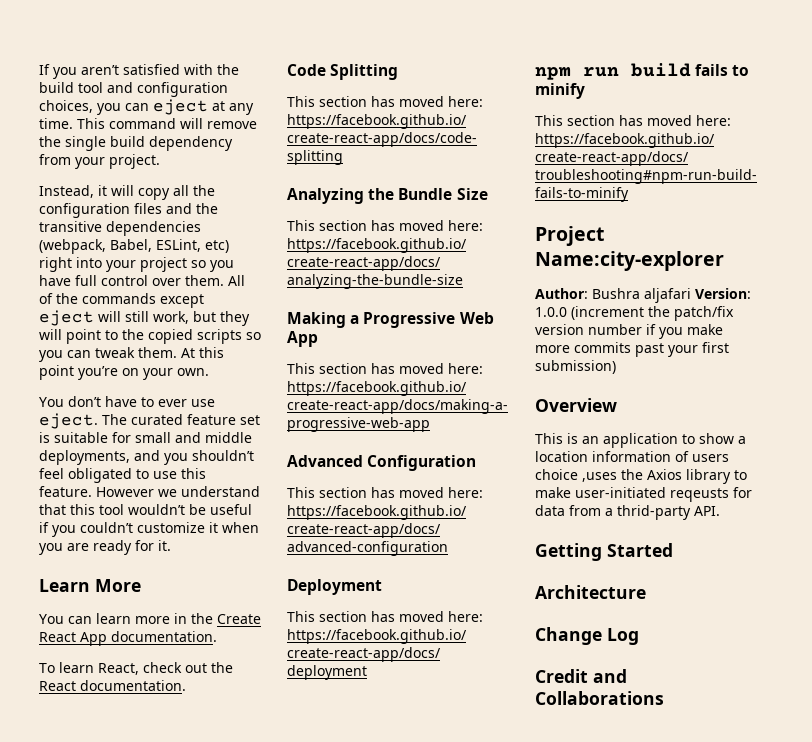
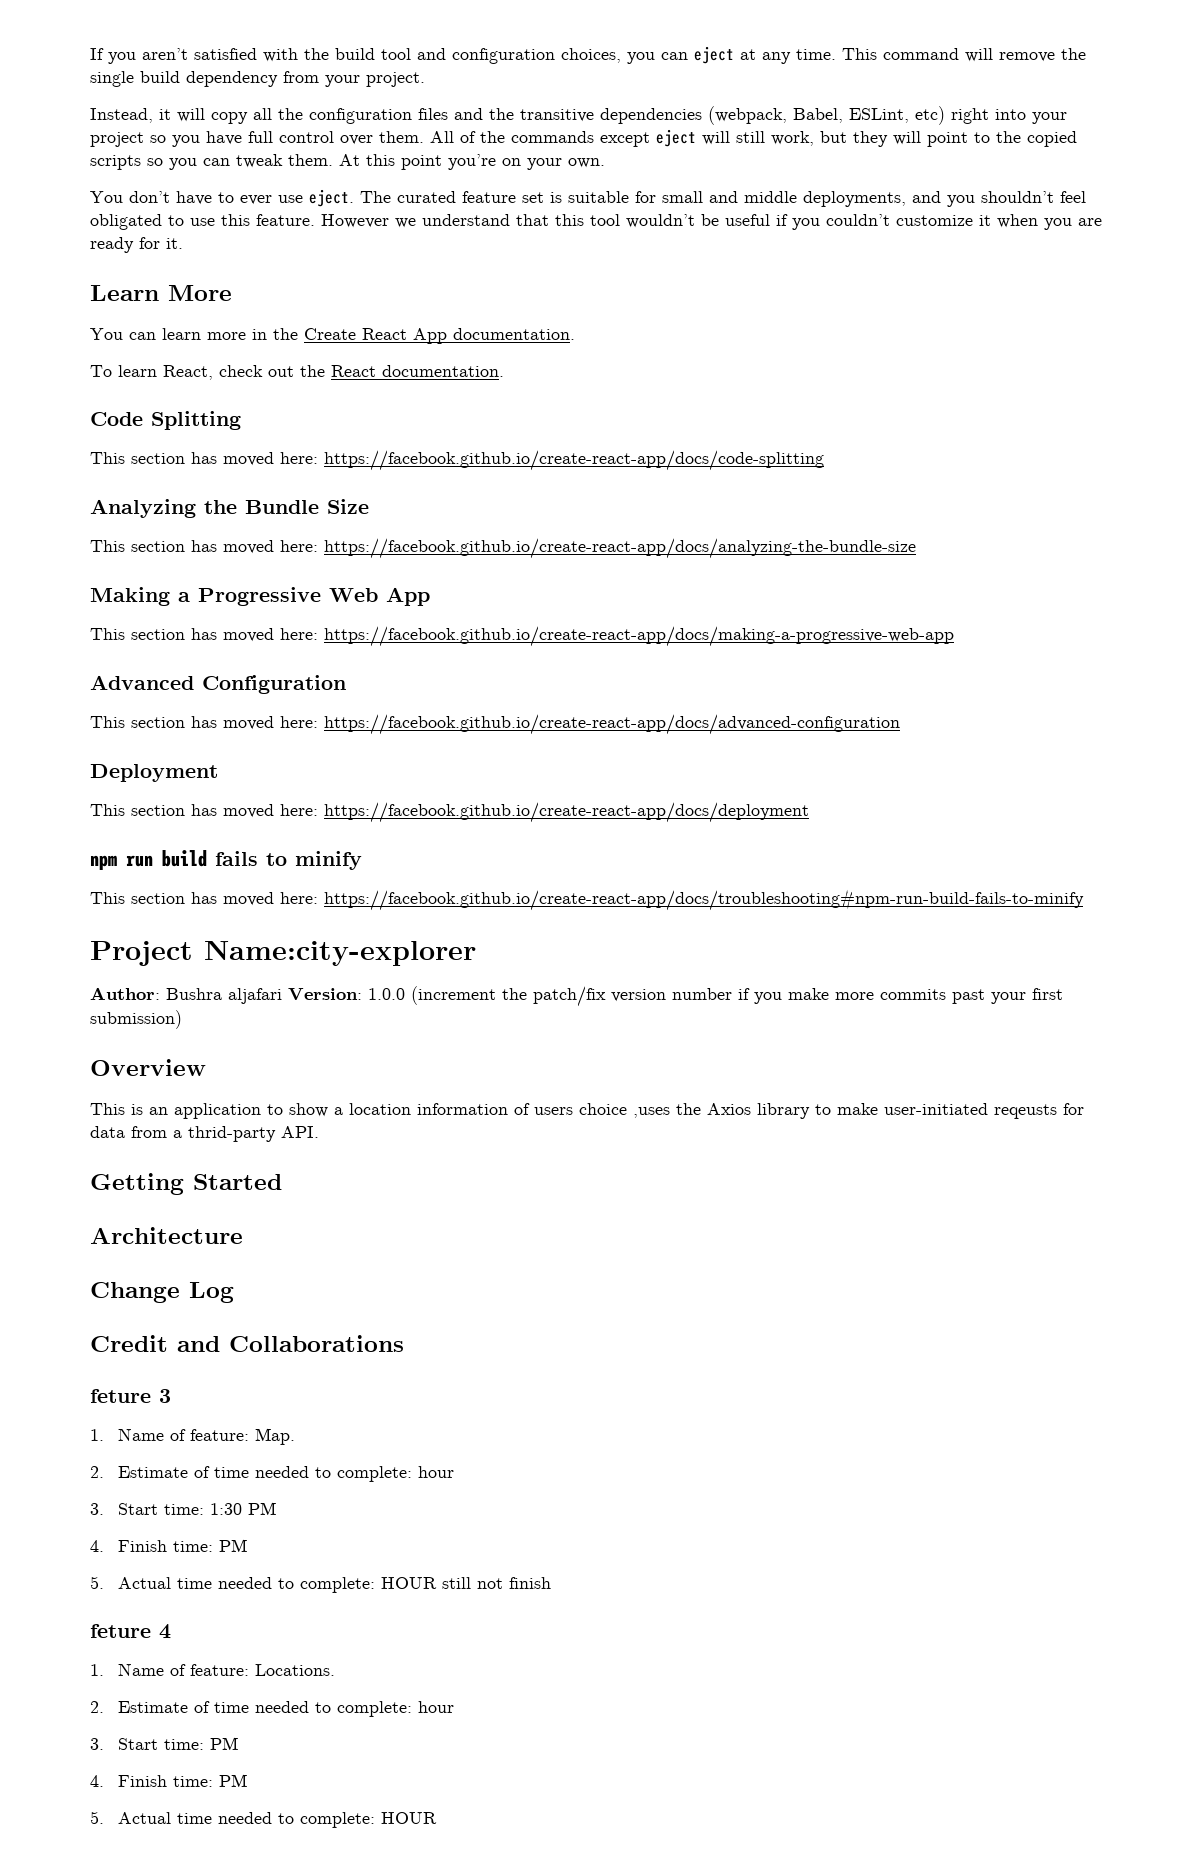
+ feture 3
+ 1. Name of feature: Map.
+ 2. Estimate of time needed to complete: hour
+ 3. Start time: 1:30 PM
+ 4. Finish time: PM
+ 5. Actual time needed to complete: HOUR still not finish
+ feture 4
+ 1. Name of feature: Locations.
+ 2. Estimate of time needed to complete: hour
+ 3. Start time: PM
+ 4. Finish time: PM
+ 5. Actual time needed to complete: HOUR

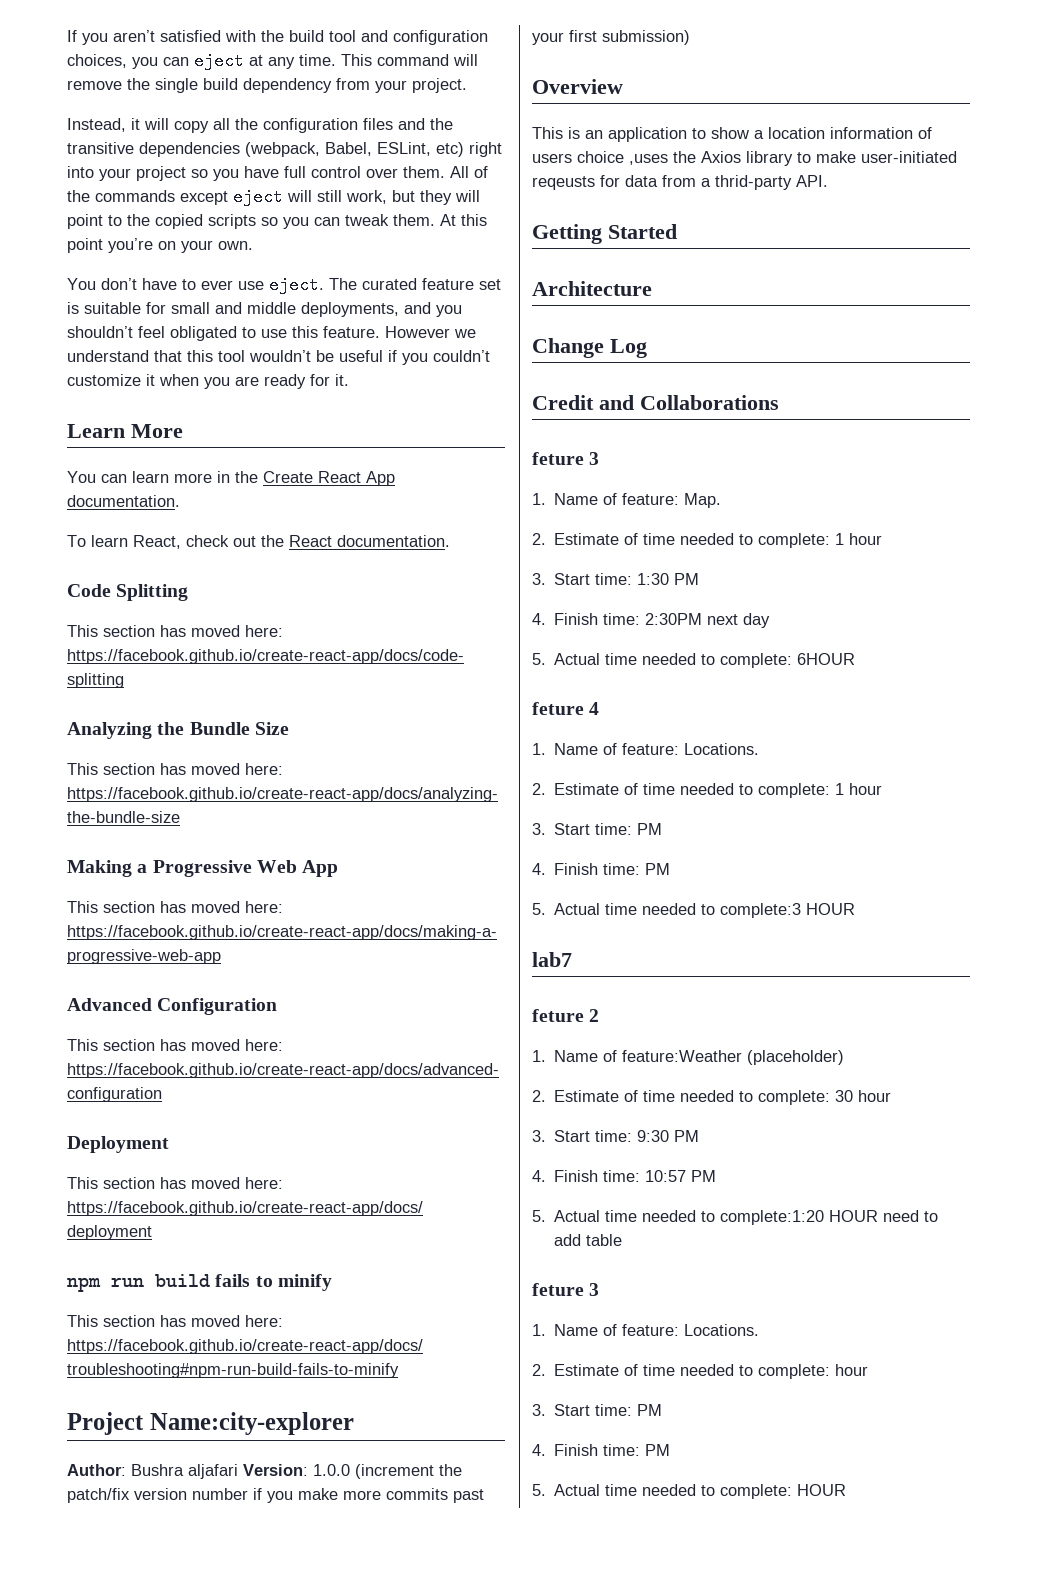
  1. Name of feature: Map.
- 2. Estimate of time needed to complete: hour
+ 2. Estimate of time needed to complete: 1 hour
  3. Start time: 1:30 PM
+ 4. Finish time: 2:30PM next day
+ 5. Actual time needed to complete: 6HOUR
+ feture 4
+ 1. Name of feature: Locations.
+ 2. Estimate of time needed to complete: 1 hour
+ 3. Start time: PM
  4. Finish time: PM
- 5. Actual time needed to complete: HOUR still not finish
- feture 4
+ 5. Actual time needed to complete:3 HOUR
+ lab7
+ feture 2
+ 1. Name of feature:Weather (placeholder)
+ 2. Estimate of time needed to complete: 30 hour
+ 3. Start time: 9:30 PM
+ 4. Finish time: 10:57 PM
+ 5. Actual time needed to complete:1:20 HOUR need to add table
+ feture 3

